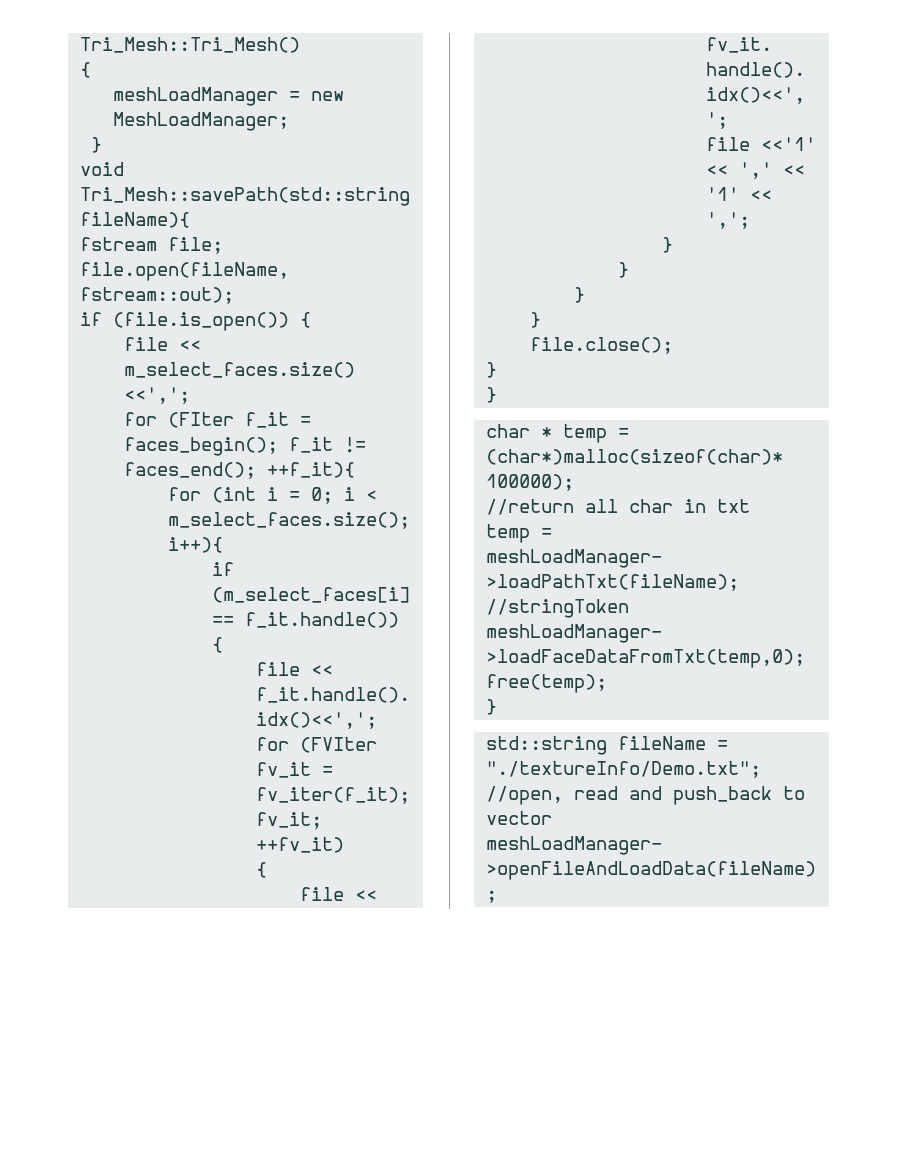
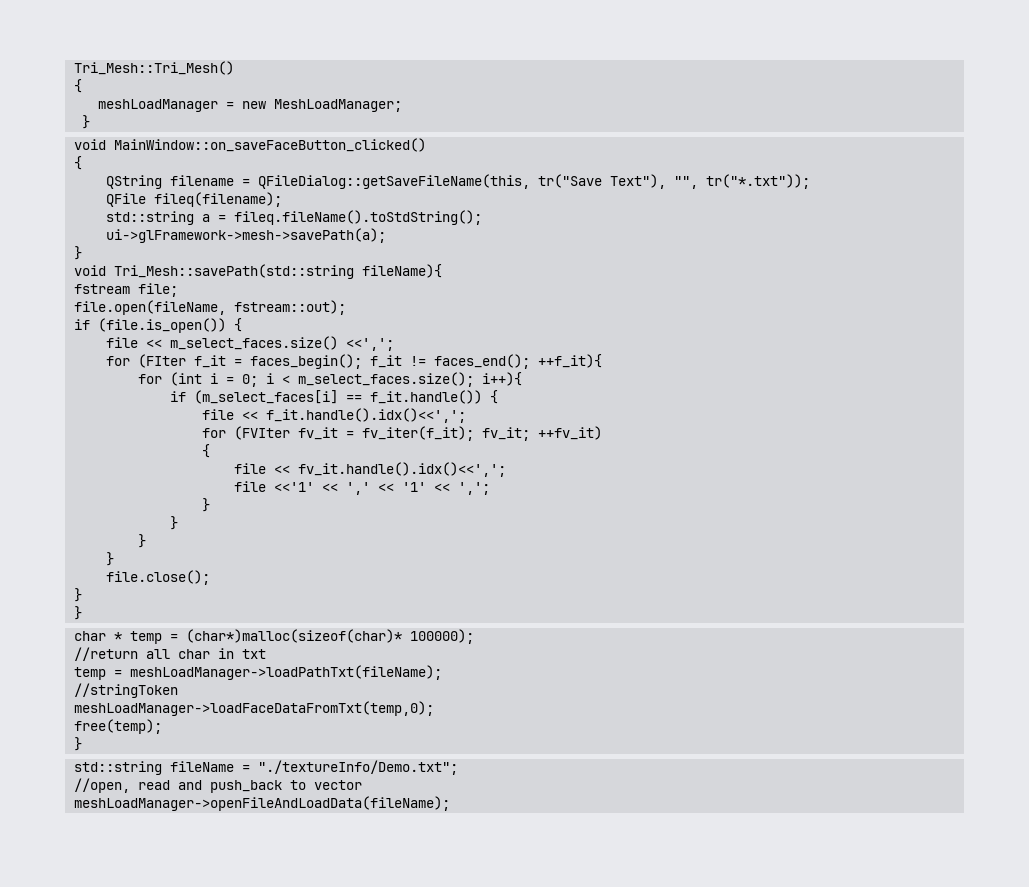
+ void MainWindow::on_saveFaceButton_clicked()
+ {
+ QString filename = QFileDialog::getSaveFileName(this, tr("Save Text"), "", tr("*.txt"));
+ QFile fileq(filename);
+ std::string a = fileq.fileName().toStdString();
+ ui->glFramework->mesh->savePath(a);
+ }

